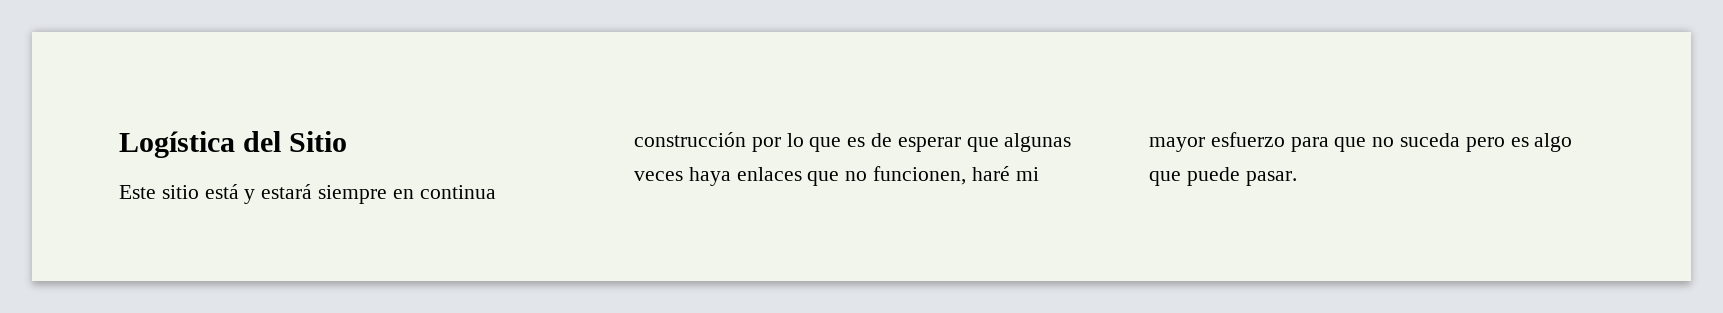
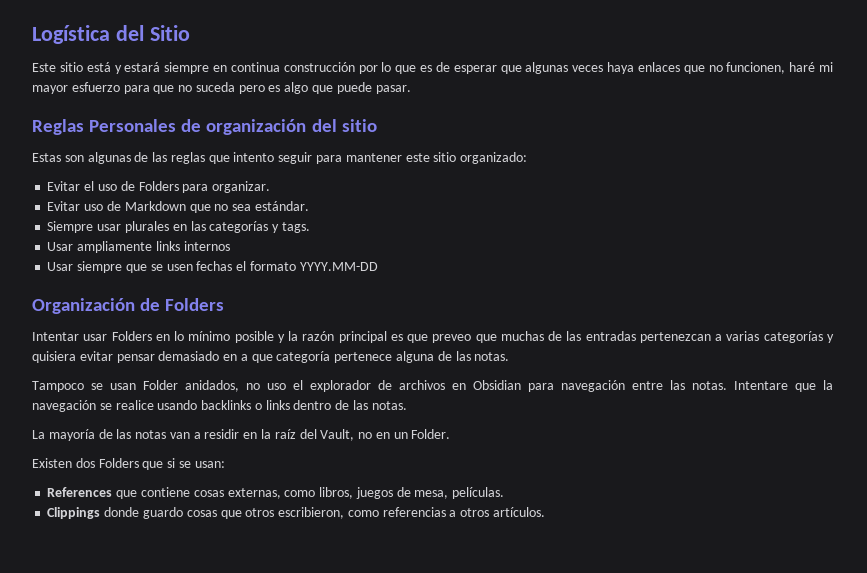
+ Reglas Personales de organización del sitio
+ Estas son algunas de las reglas que intento seguir para mantener este sitio organizado:
+ Evitar el uso de Folders para organizar.
+ Evitar uso de Markdown que no sea estándar.
+ Siempre usar plurales en las categorías y tags.
+ Usar ampliamente links internos
+ Usar siempre que se usen fechas el formato YYYY.MM-DD
+ Organización de Folders
+ Intentar usar Folders en lo mínimo posible y la razón principal es que preveo que muchas de las entradas pertenezcan a varias categorías y quisiera evitar pensar demasiado en a que categoría pertenece alguna de las notas.
+ Tampoco se usan Folder anidados, no uso el explorador de archivos en Obsidian para navegación entre las notas. Intentare que la navegación se realice usando backlinks o links dentro de las notas.
+ La mayoría de las notas van a residir en la raíz del Vault, no en un Folder.
+ Existen dos Folders que si se usan:
+ References que contiene cosas externas, como libros, juegos de mesa, películas.
+ Clippings donde guardo cosas que otros escribieron, como referencias a otros artículos.

